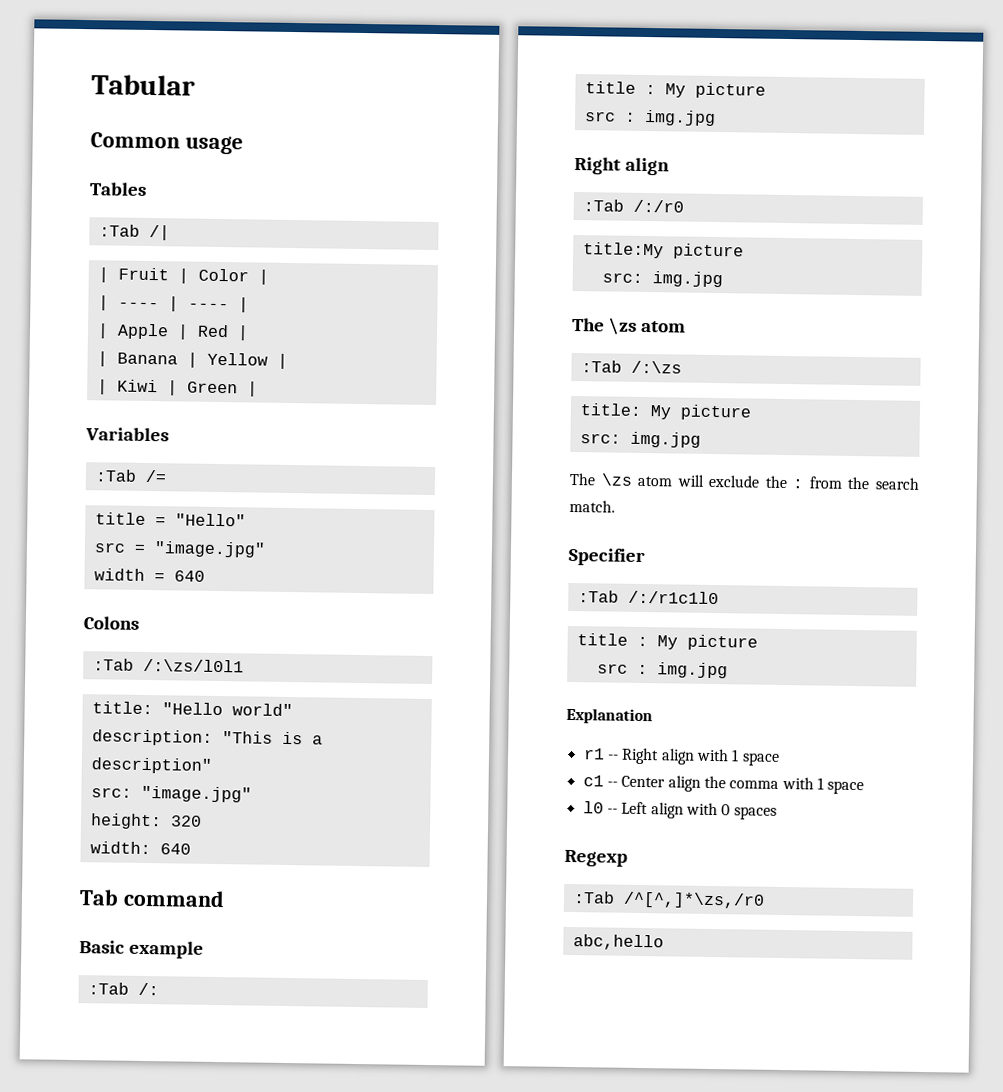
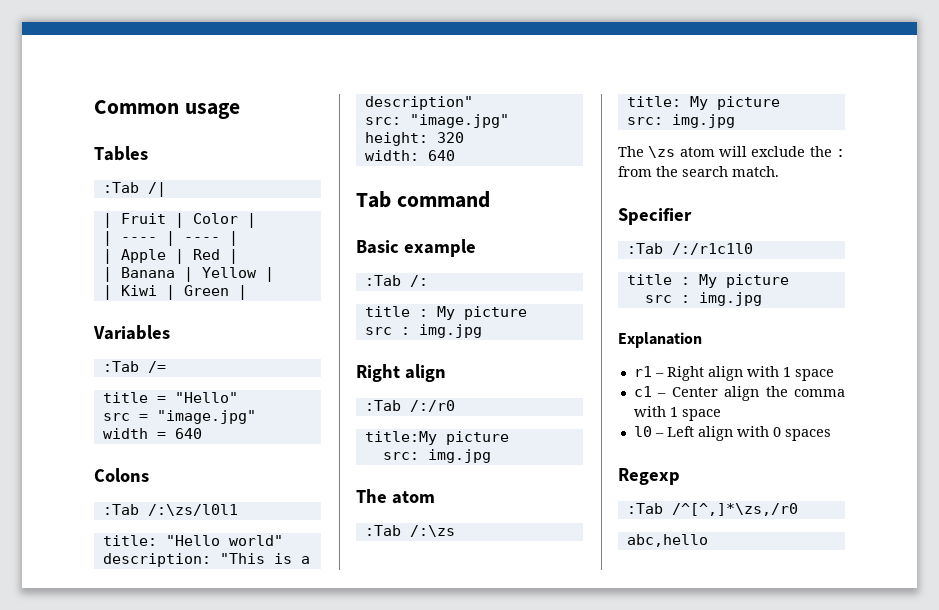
- Tabular
  title:My picture
  src: img.jpg
- The \zs atom
+ The atom
- r1 -- Right align with 1 space
+ r1 – Right align with 1 space
- c1 -- Center align the comma with 1 space
+ c1 – Center align the comma with 1 space
- l0 -- Left align with 0 spaces
+ l0 – Left align with 0 spaces

